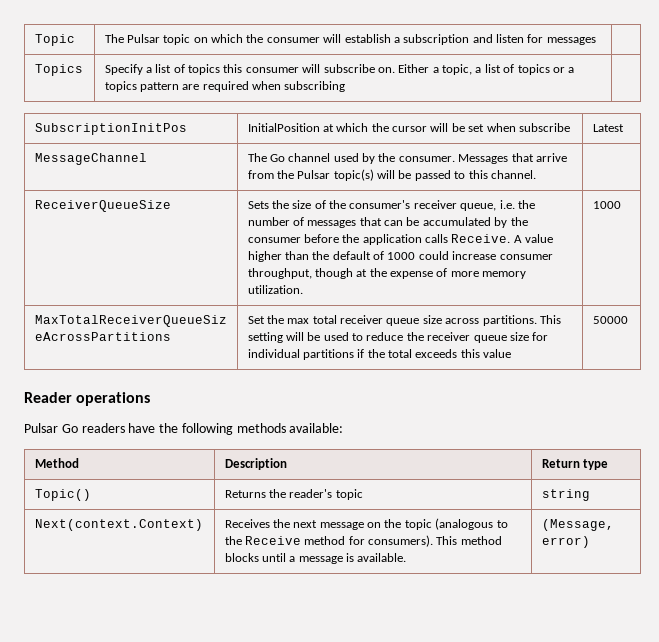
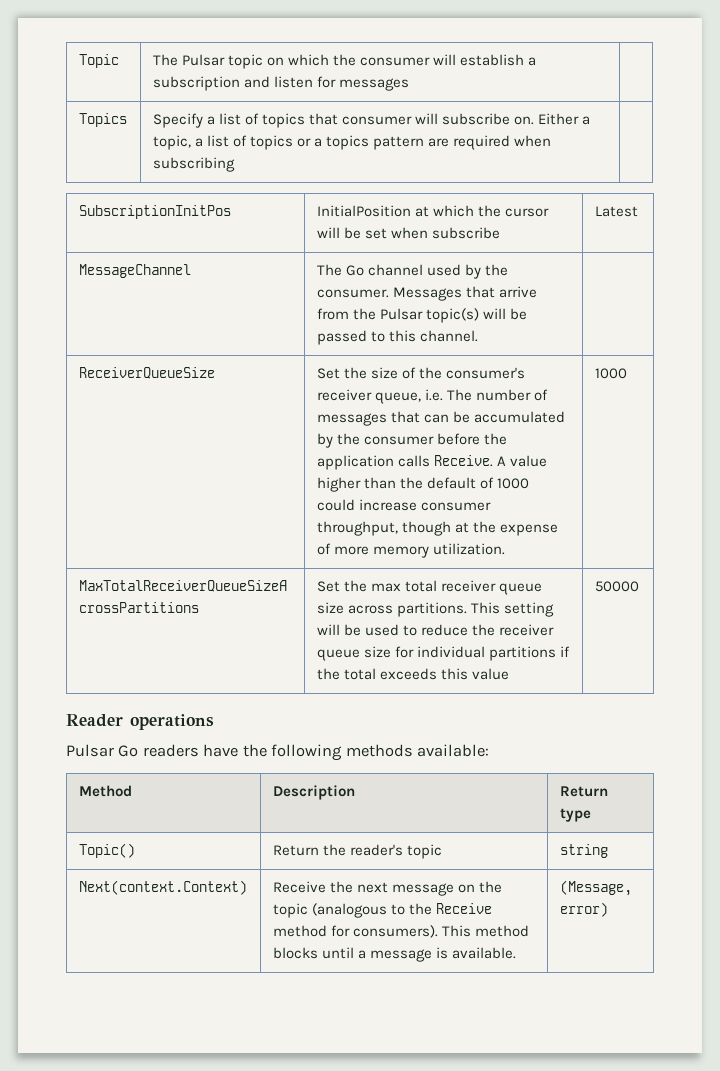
- Topics | Specify a list of topics this consumer will subscribe on. Either a topic, a list of topics or a topics pattern are required when subscribing |
+ Topics | Specify a list of topics that consumer will subscribe on. Either a topic, a list of topics or a topics pattern are required when subscribing |
- Sets the size of the consumer's receiver queue, i.e. the number of messages that can be accumulated by the consumer before the application calls Receive.
+ Set the size of the consumer's receiver queue, i.e. The number of messages that can be accumulated by the consumer before the application calls Receive.
- Topic() | Returns the reader's topic | string
+ Topic() | Return the reader's topic | string
- Next(context.Context) | Receives the next message on the topic (analogous to the Receive method for consumers). This method blocks until a message is available. | (Message, error)
+ Next(context.Context) | Receive the next message on the topic (analogous to the Receive method for consumers). This method blocks until a message is available. | (Message, error)

